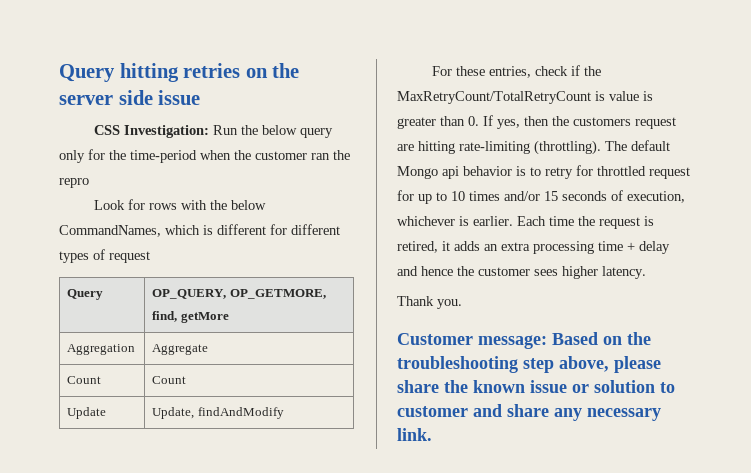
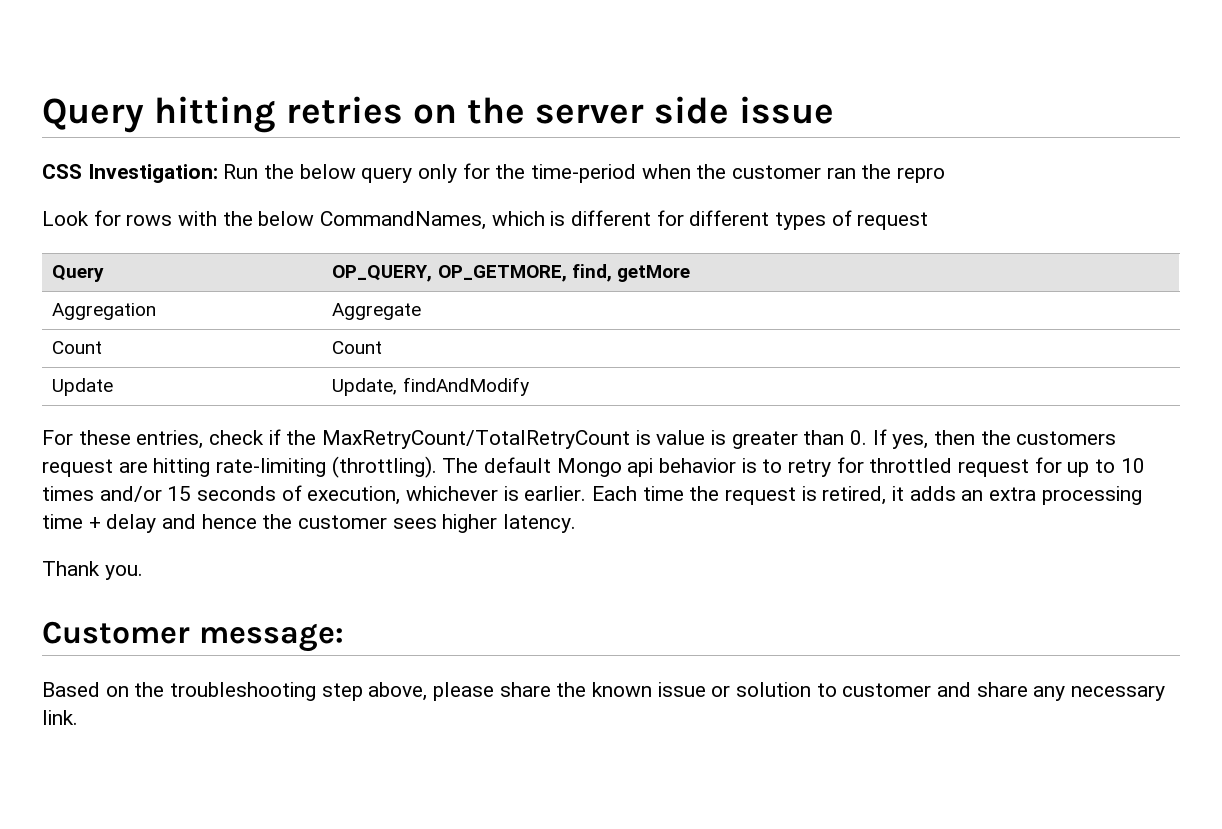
- Customer message: Based on the troubleshooting step above, please share the known issue or solution to customer and share any necessary link.
+ Customer message:
+ Based on the troubleshooting step above, please share the known issue or solution to customer and share any necessary link.

